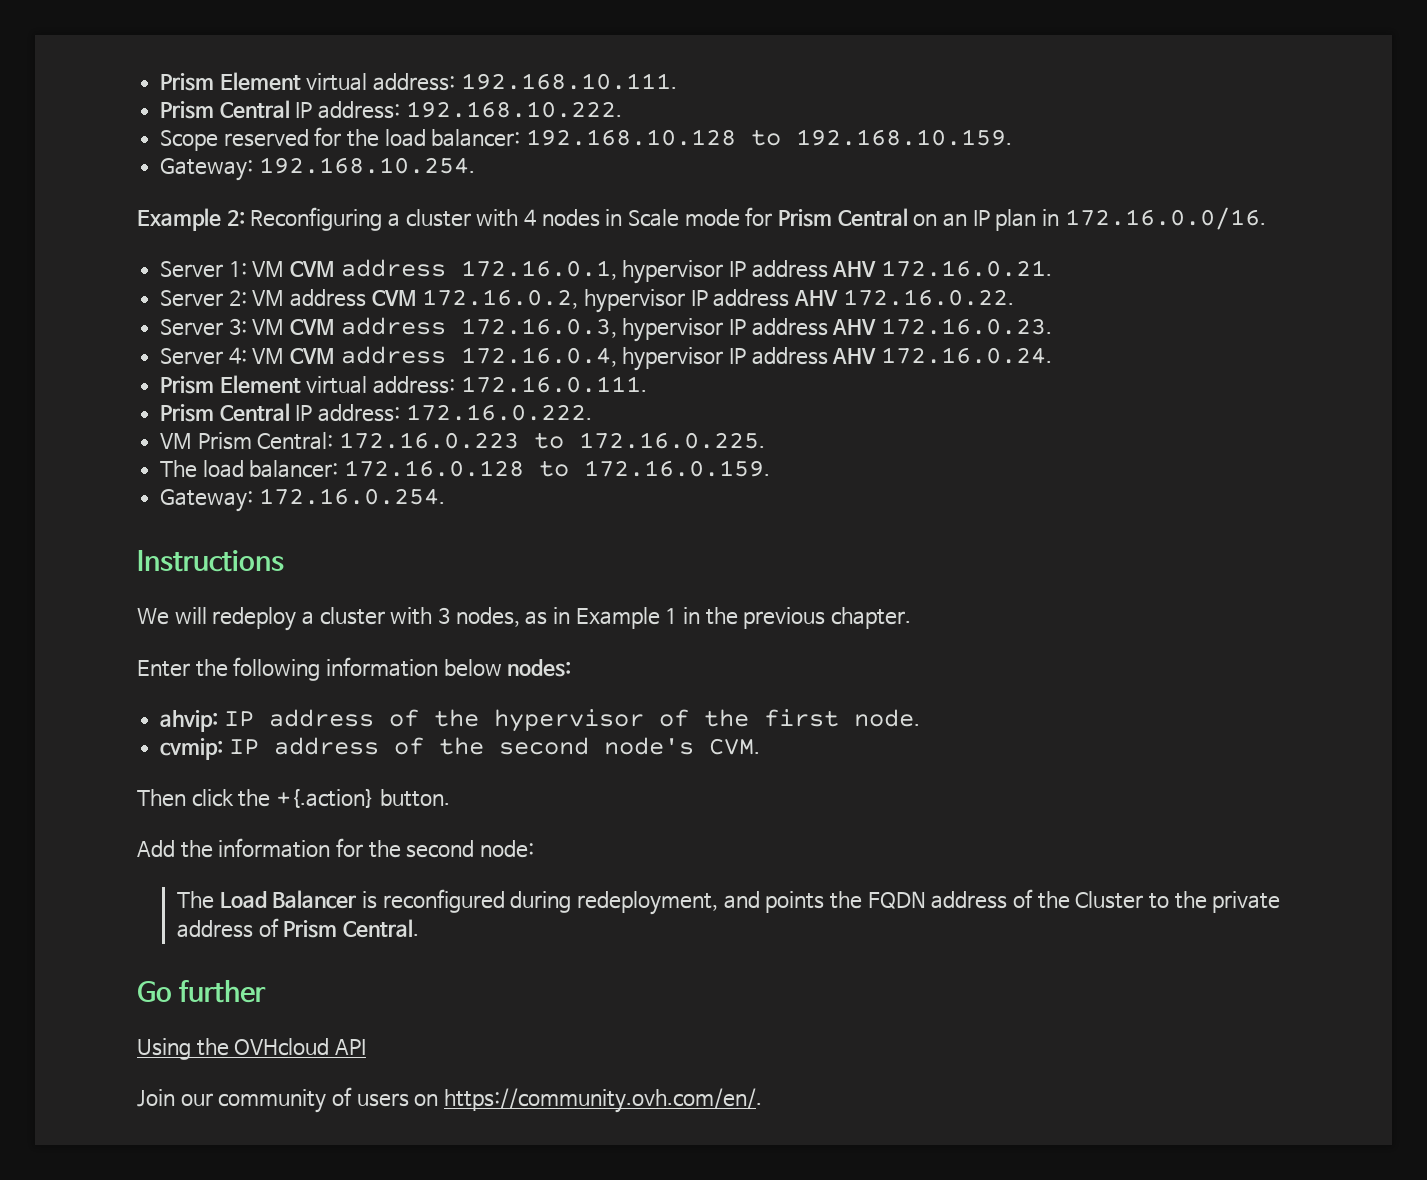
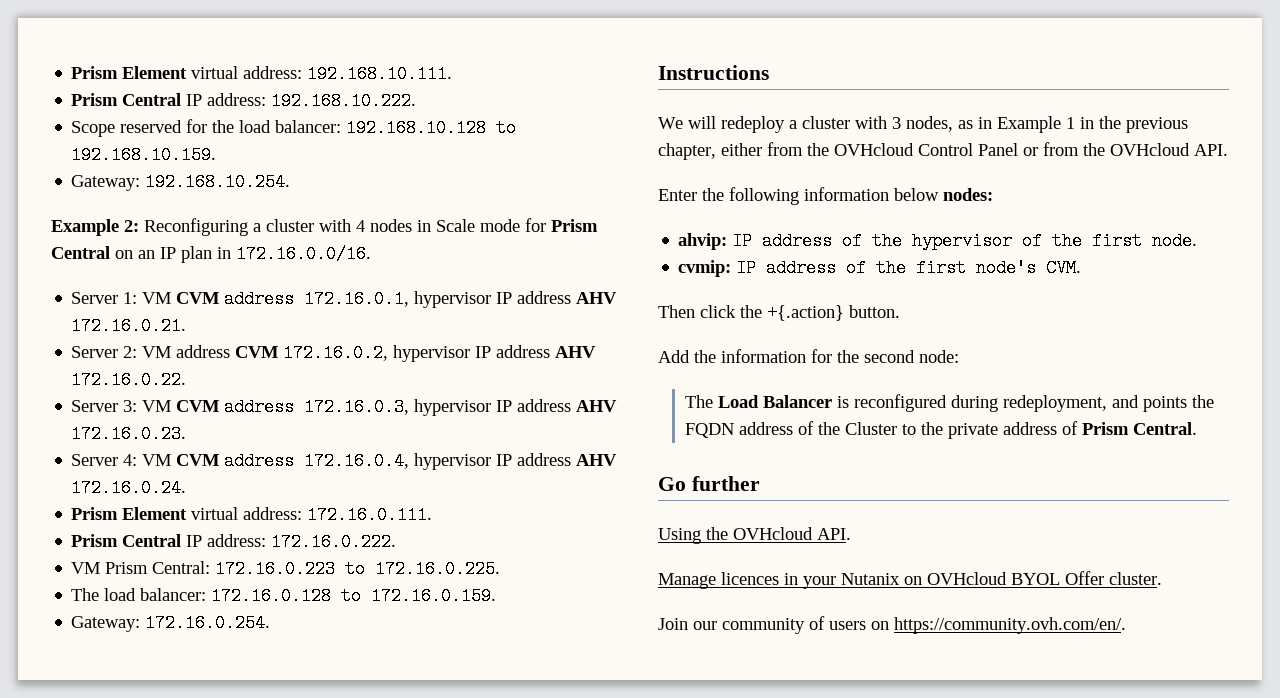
- We will redeploy a cluster with 3 nodes, as in Example 1 in the previous chapter.
+ We will redeploy a cluster with 3 nodes, as in Example 1 in the previous chapter, either from the OVHcloud Control Panel or from the OVHcloud API.
- cvmip: IP address of the second node's CVM.
+ cvmip: IP address of the first node's CVM.
- Using the OVHcloud API
+ Using the OVHcloud API.
+ Manage licences in your Nutanix on OVHcloud BYOL Offer cluster.

